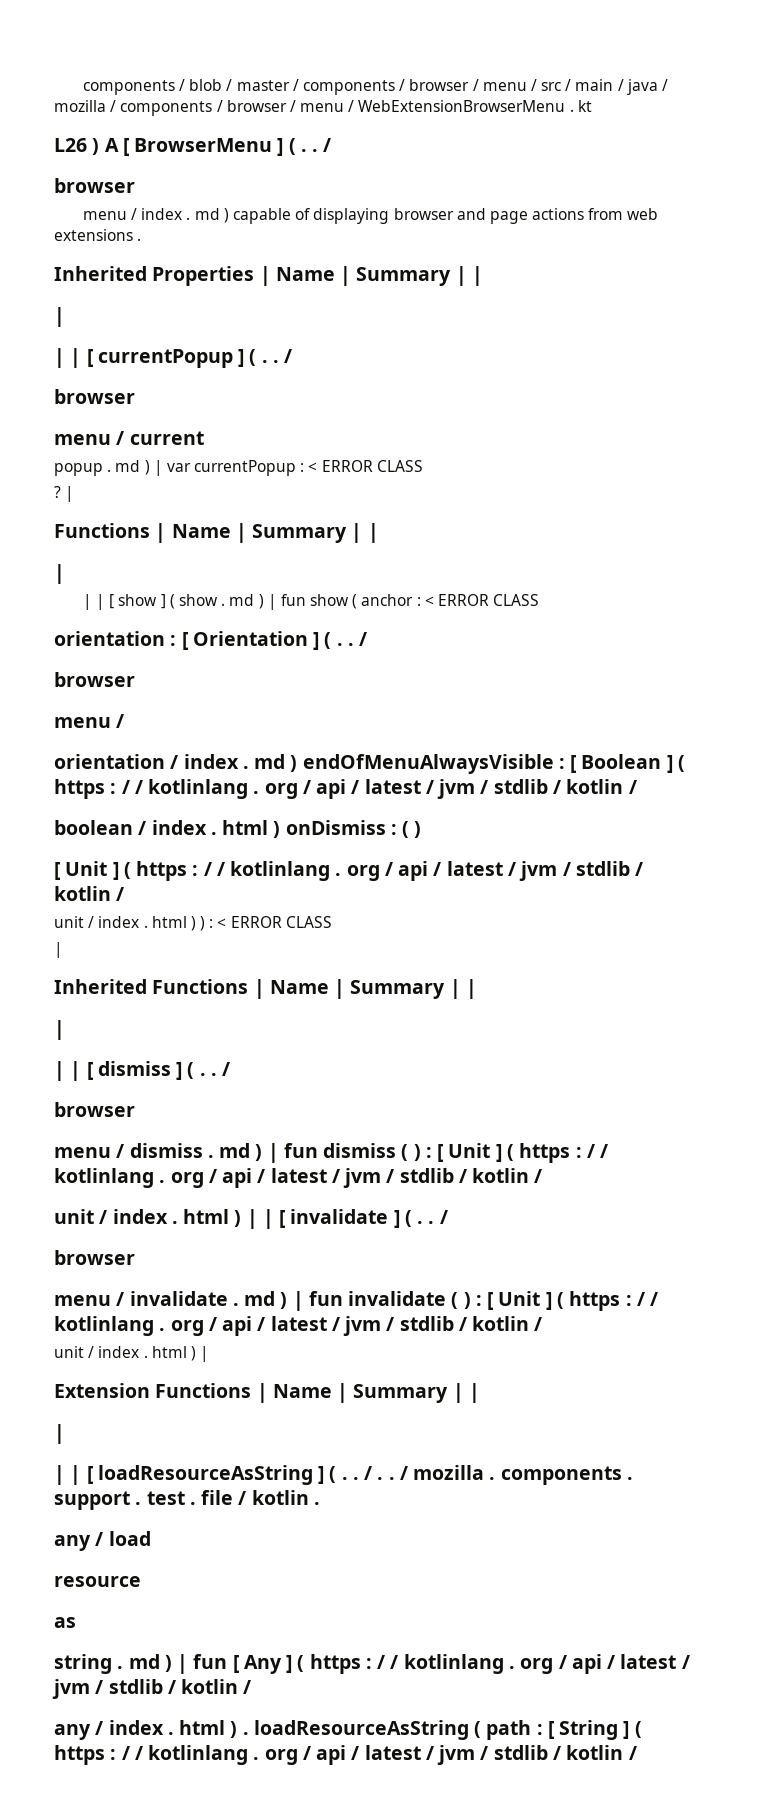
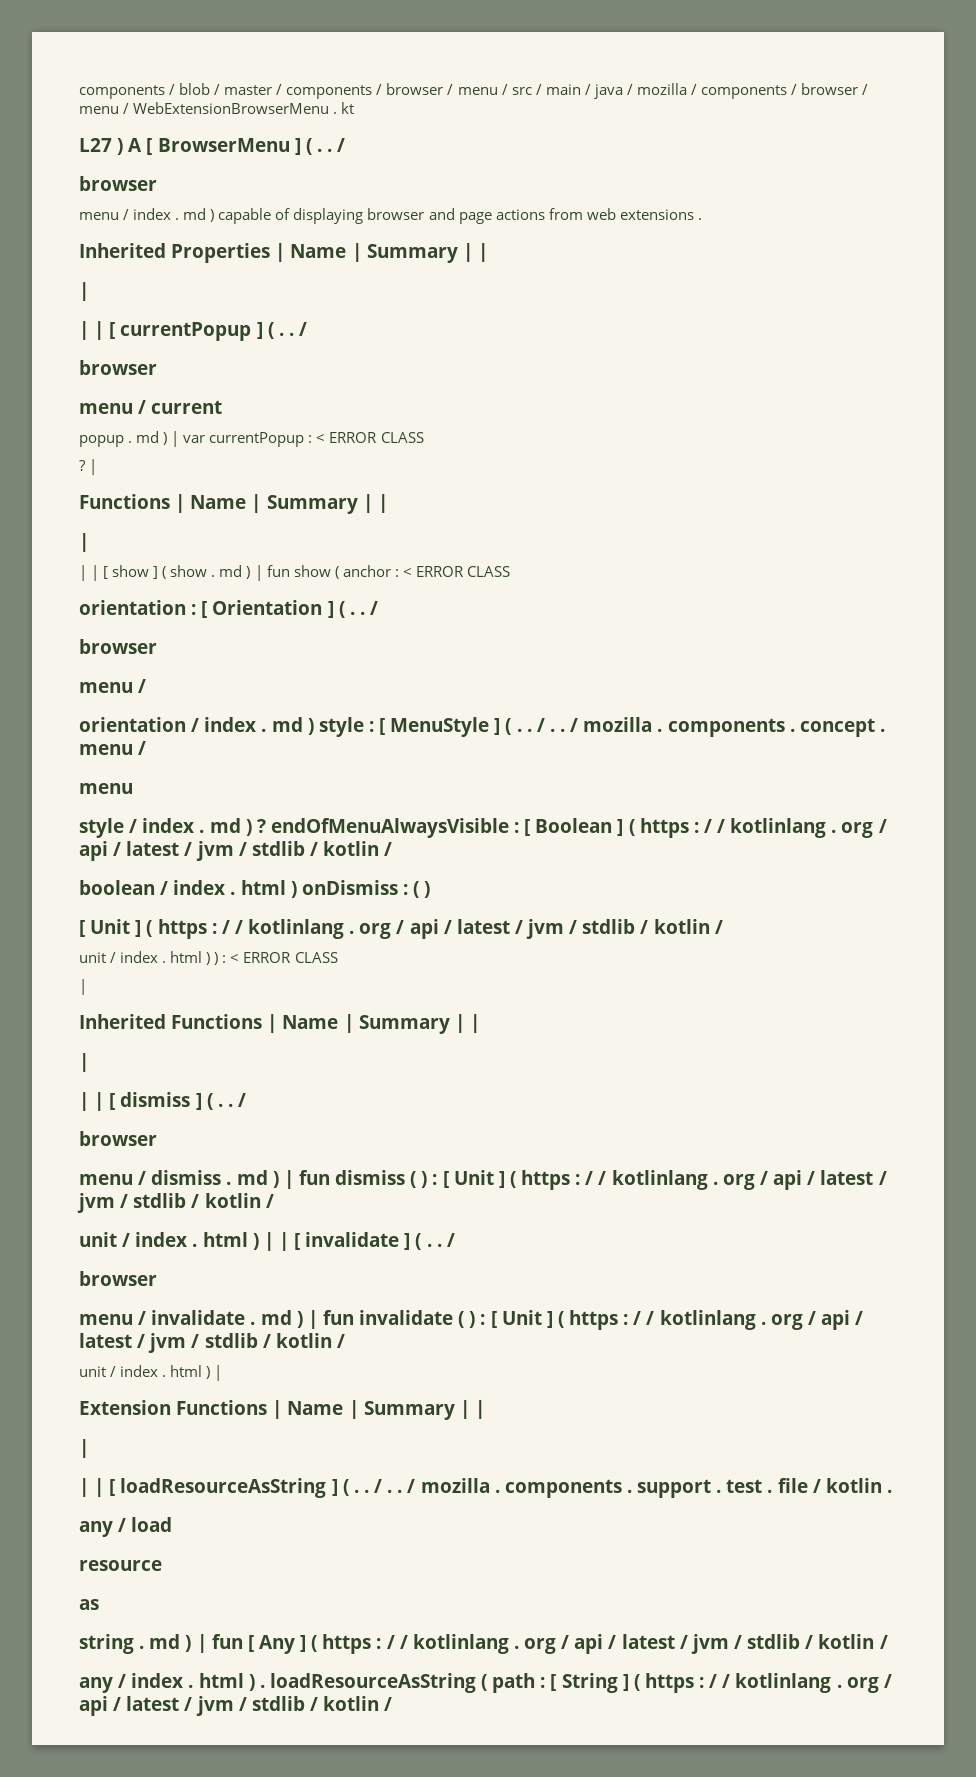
- L26 ) A [ BrowserMenu ] ( . .
+ L27 ) A [ BrowserMenu ] ( . .
- orientation / index . md ) endOfMenuAlwaysVisible : [ Boolean ] ( https : / / kotlinlang . org / api / latest / jvm / stdlib / kotlin /
+ orientation / index . md ) style : [ MenuStyle ] ( . . / . . / mozilla . components . concept . menu /
+ menu
+ style / index . md ) ? endOfMenuAlwaysVisible : [ Boolean ] ( https : / / kotlinlang . org / api / latest / jvm / stdlib / kotlin /

